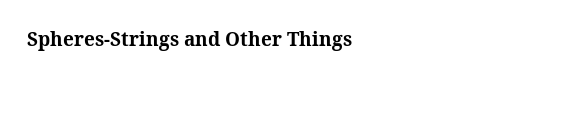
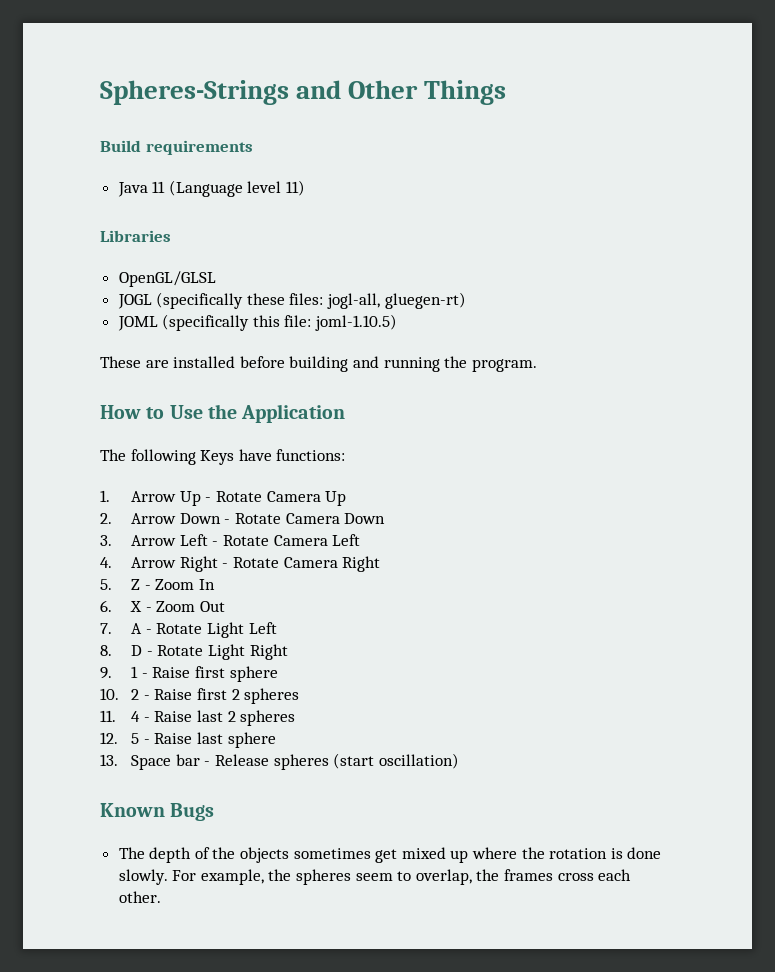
+ Build requirements
+ Java 11 (Language level 11)
+ Libraries
+ OpenGL/GLSL
+ JOGL (specifically these files: jogl-all, gluegen-rt)
+ JOML (specifically this file: joml-1.10.5)
+ These are installed before building and running the program.
+ How to Use the Application
+ The following Keys have functions:
+ 1. Arrow Up - Rotate Camera Up
+ 2. Arrow Down - Rotate Camera Down
+ 3. Arrow Left - Rotate Camera Left
+ 4. Arrow Right - Rotate Camera Right
+ 5. Z - Zoom In
+ 6. X - Zoom Out
+ 7. A - Rotate Light Left
+ 8. D - Rotate Light Right
+ 9. 1 - Raise first sphere
+ 10. 2 - Raise first 2 spheres
+ 11. 4 - Raise last 2 spheres
+ 12. 5 - Raise last sphere
+ 13. Space bar - Release spheres (start oscillation)
+ Known Bugs
+ The depth of the objects sometimes get mixed up where the rotation is done slowly. For example, the spheres seem to overlap, the frames cross each other.

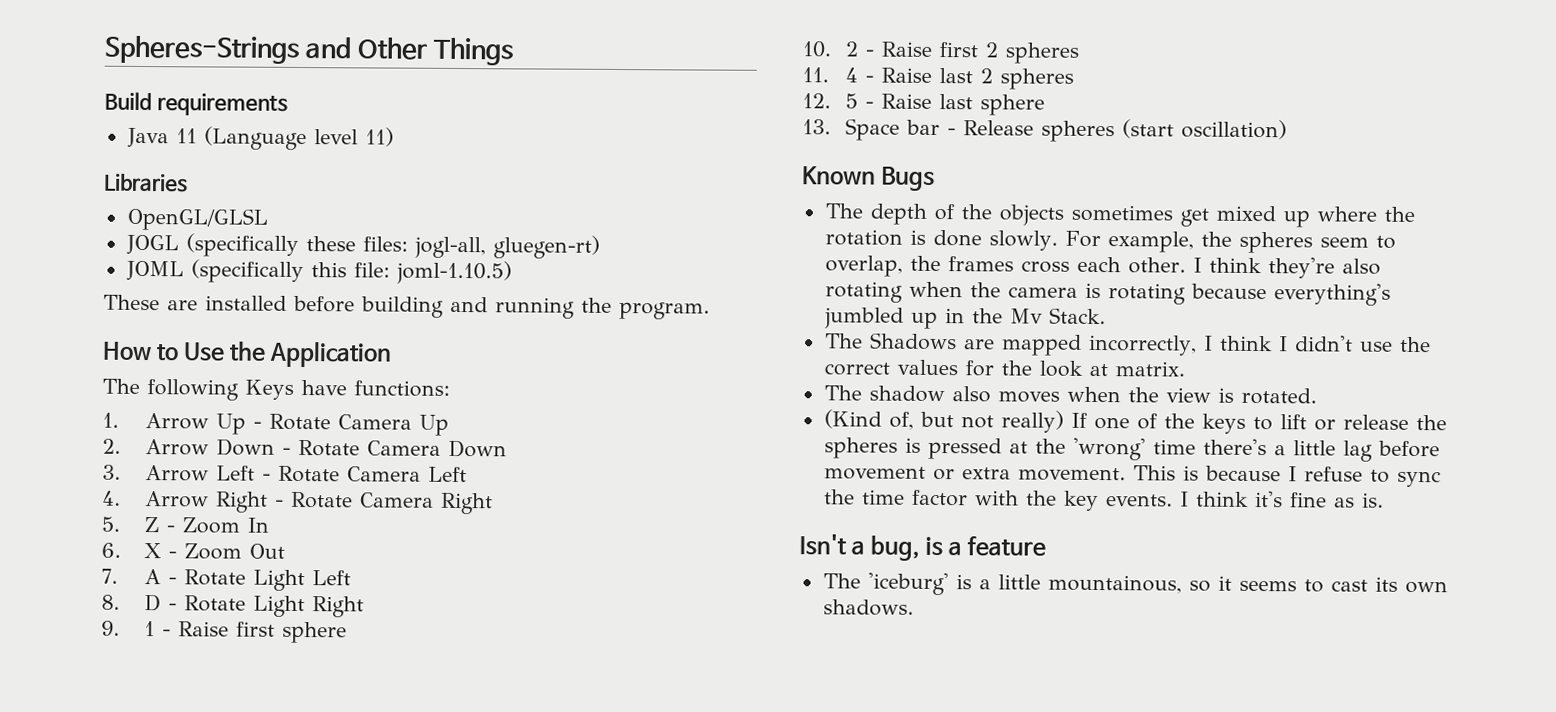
+ I think they're also rotating when the camera is rotating because everything's jumbled up in the Mv Stack.
+ The Shadows are mapped incorrectly, I think I didn't use the correct values for the look at matrix.
+ The shadow also moves when the view is rotated.
+ (Kind of, but not really) If one of the keys to lift or release the spheres is pressed at the 'wrong' time there's a little lag before movement or extra movement. This is because I refuse to sync the time factor with the key events. I think it's fine as is.
+ Isn't a bug, is a feature
+ The 'iceburg' is a little mountainous, so it seems to cast its own shadows.

